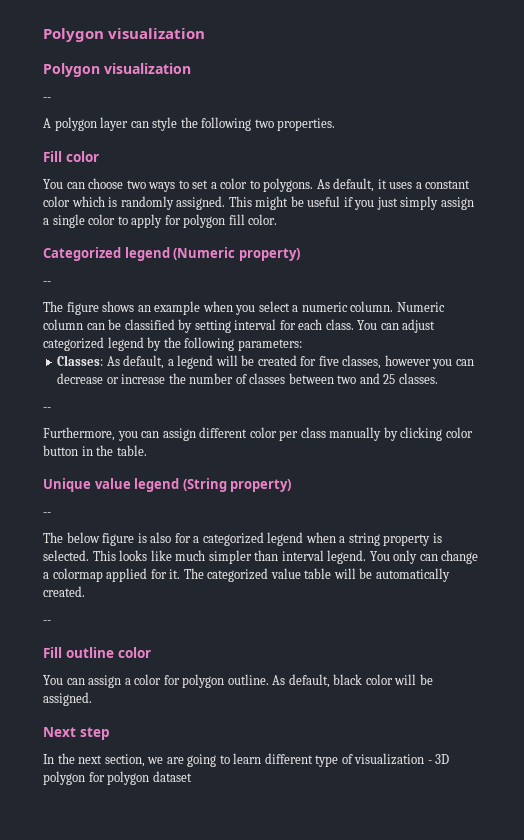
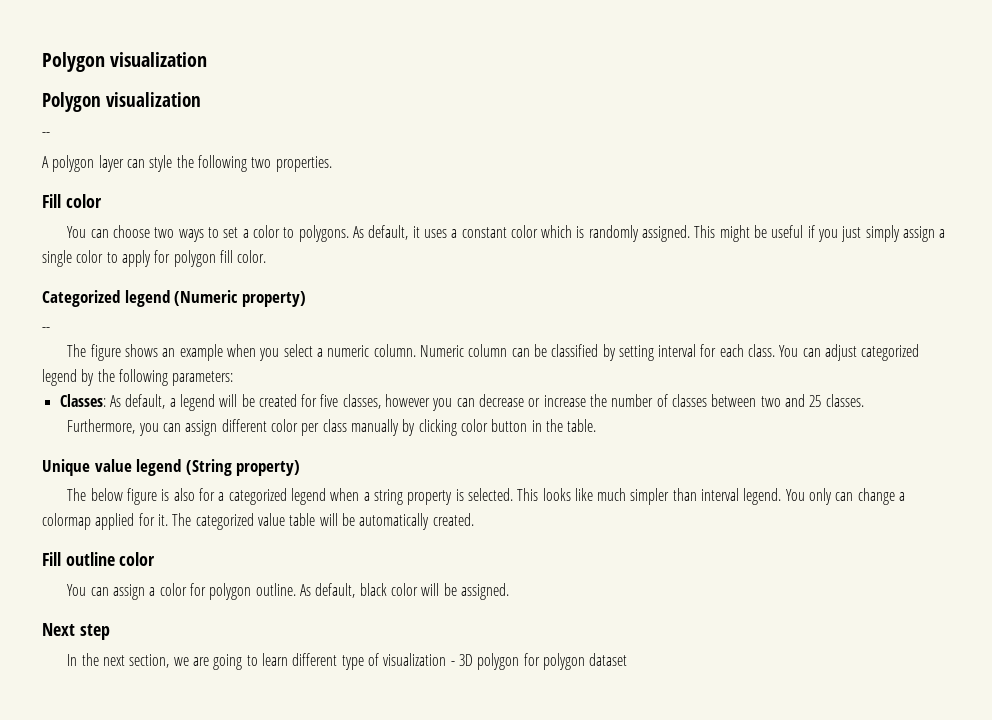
  Classes: As default, a legend will be created for five classes, however you can decrease or increase the number of classes between two and 25 classes.
- --
  Unique value legend (String property)
- --
  The categorized value table will be automatically created.
- --

